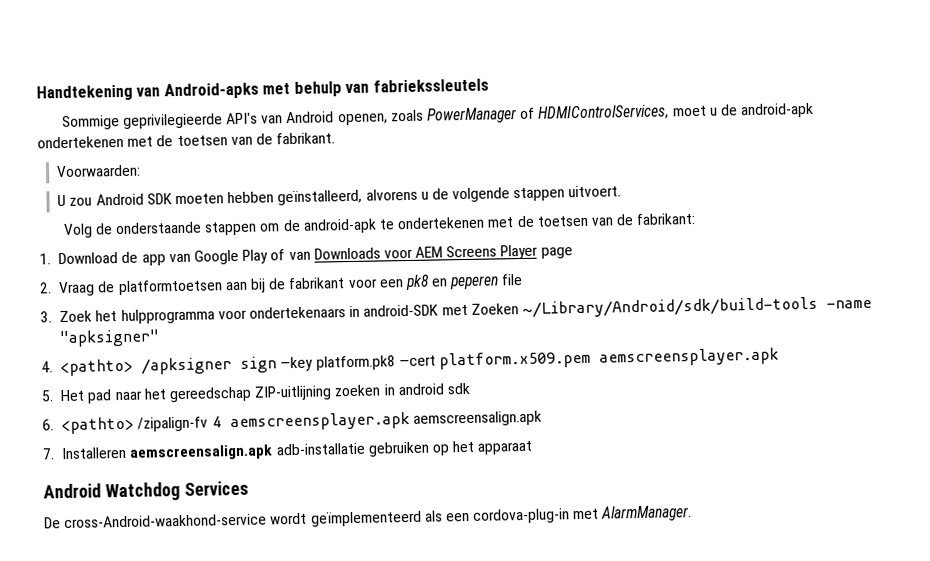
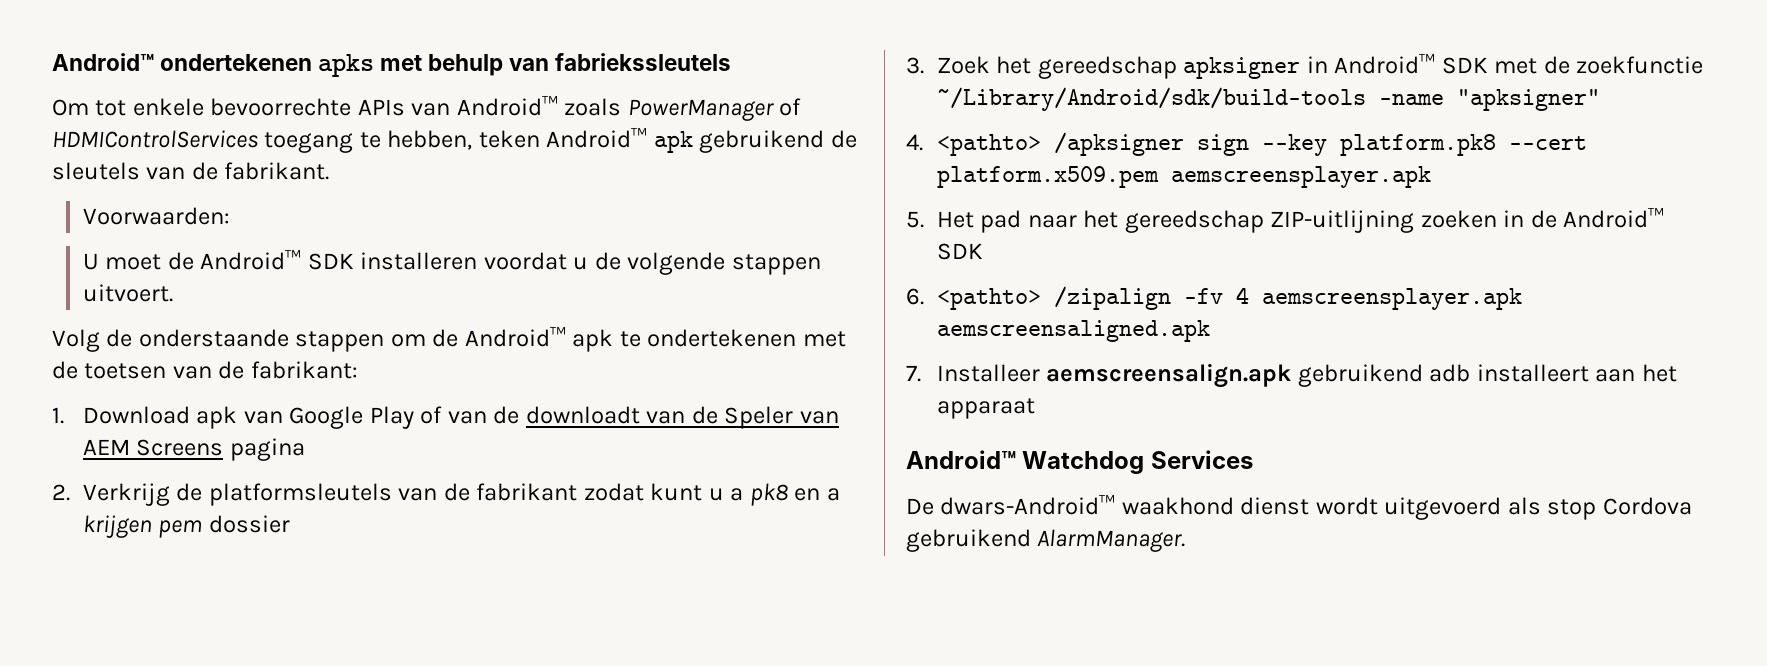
- Handtekening van Android-apks met behulp van fabriekssleutels
+ Android™ ondertekenen apks met behulp van fabriekssleutels
- Sommige geprivilegieerde API's van Android openen, zoals PowerManager of HDMIControlServices, moet u de android-apk ondertekenen met de toetsen van de fabrikant.
+ Om tot enkele bevoorrechte APIs van Android™ zoals PowerManager of HDMIControlServices toegang te hebben, teken Android™ apk gebruikend de sleutels van de fabrikant.
- U zou Android SDK moeten hebben geïnstalleerd, alvorens u de volgende stappen uitvoert.
+ U moet de Android™ SDK installeren voordat u de volgende stappen uitvoert.
- Volg de onderstaande stappen om de android-apk te ondertekenen met de toetsen van de fabrikant:
+ Volg de onderstaande stappen om de Android™ apk te ondertekenen met de toetsen van de fabrikant:
- 1. Download de app van Google Play of van Downloads voor AEM Screens Player page
- 2. Vraag de platformtoetsen aan bij de fabrikant voor een pk8 en peperen file
- 3. Zoek het hulpprogramma voor ondertekenaars in android-SDK met Zoeken ~/Library/Android/sdk/build-tools -name "apksigner"
+ 1. Download apk van Google Play of van de downloadt van de Speler van AEM Screens pagina
+ 2. Verkrijg de platformsleutels van de fabrikant zodat kunt u a pk8 en a krijgen pem dossier
+ 3. Zoek het gereedschap apksigner in Android™ SDK met de zoekfunctie ~/Library/Android/sdk/build-tools -name "apksigner"
- 4. <pathto> /apksigner sign —key platform.pk8 —cert platform.x509.pem aemscreensplayer.apk
+ 4. <pathto> /apksigner sign --key platform.pk8 --cert platform.x509.pem aemscreensplayer.apk
- 5. Het pad naar het gereedschap ZIP-uitlijning zoeken in android sdk
+ 5. Het pad naar het gereedschap ZIP-uitlijning zoeken in de Android™ SDK
- 6. <pathto> /zipalign-fv 4 aemscreensplayer.apk aemscreensalign.apk
+ 6. <pathto> /zipalign -fv 4 aemscreensplayer.apk aemscreensaligned.apk
- 7. Installeren aemscreensalign.apk adb-installatie gebruiken op het apparaat
+ 7. Installeer aemscreensalign.apk gebruikend adb installeert aan het apparaat
- Android Watchdog Services
+ Android™ Watchdog Services
- De cross-Android-waakhond-service wordt geïmplementeerd als een cordova-plug-in met AlarmManager.
+ De dwars-Android™ waakhond dienst wordt uitgevoerd als stop Cordova gebruikend AlarmManager.

